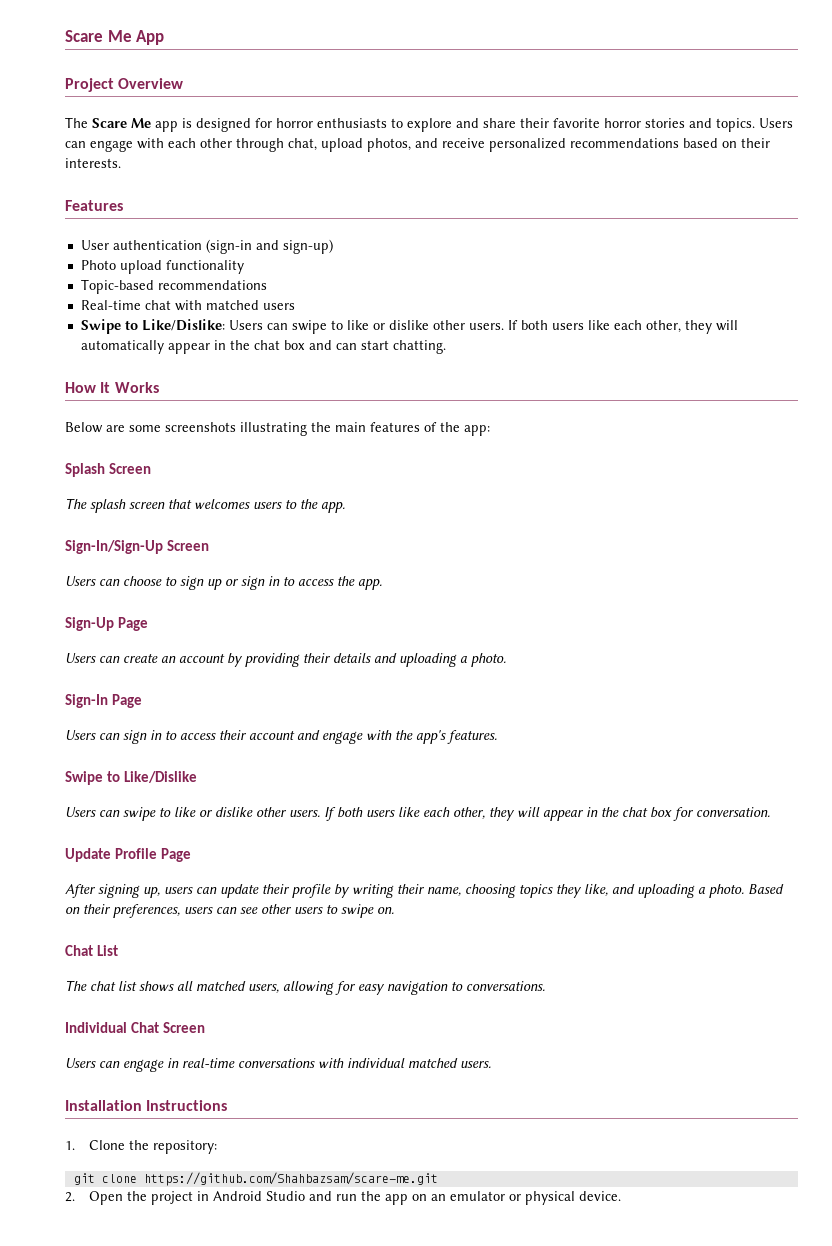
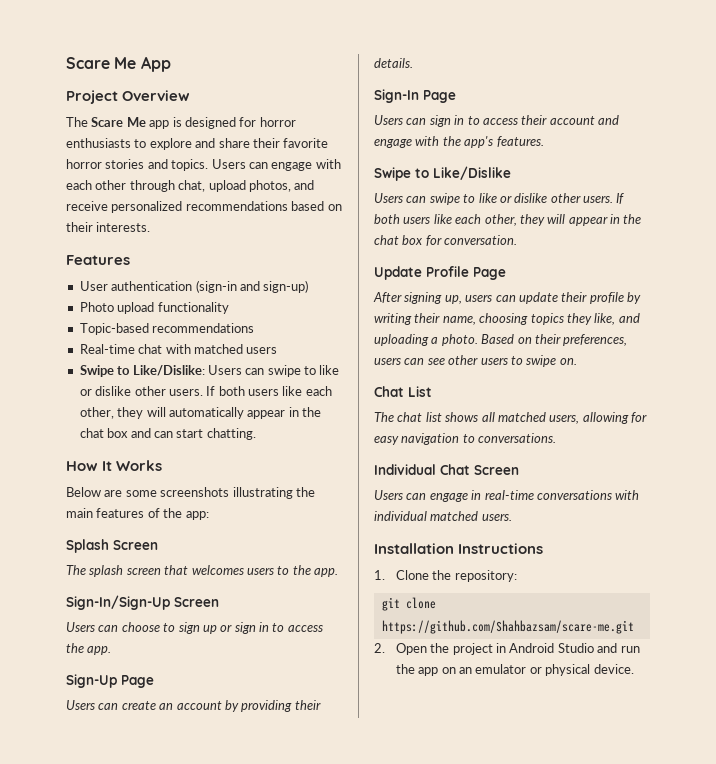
- Users can create an account by providing their details and uploading a photo.
+ Users can create an account by providing their details.

